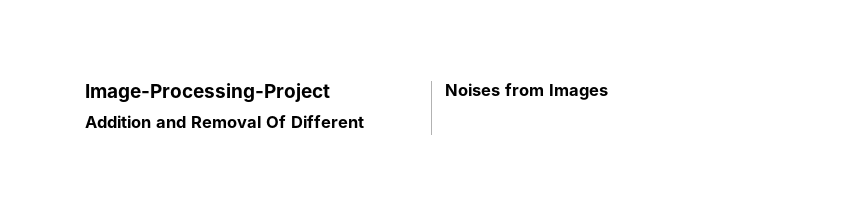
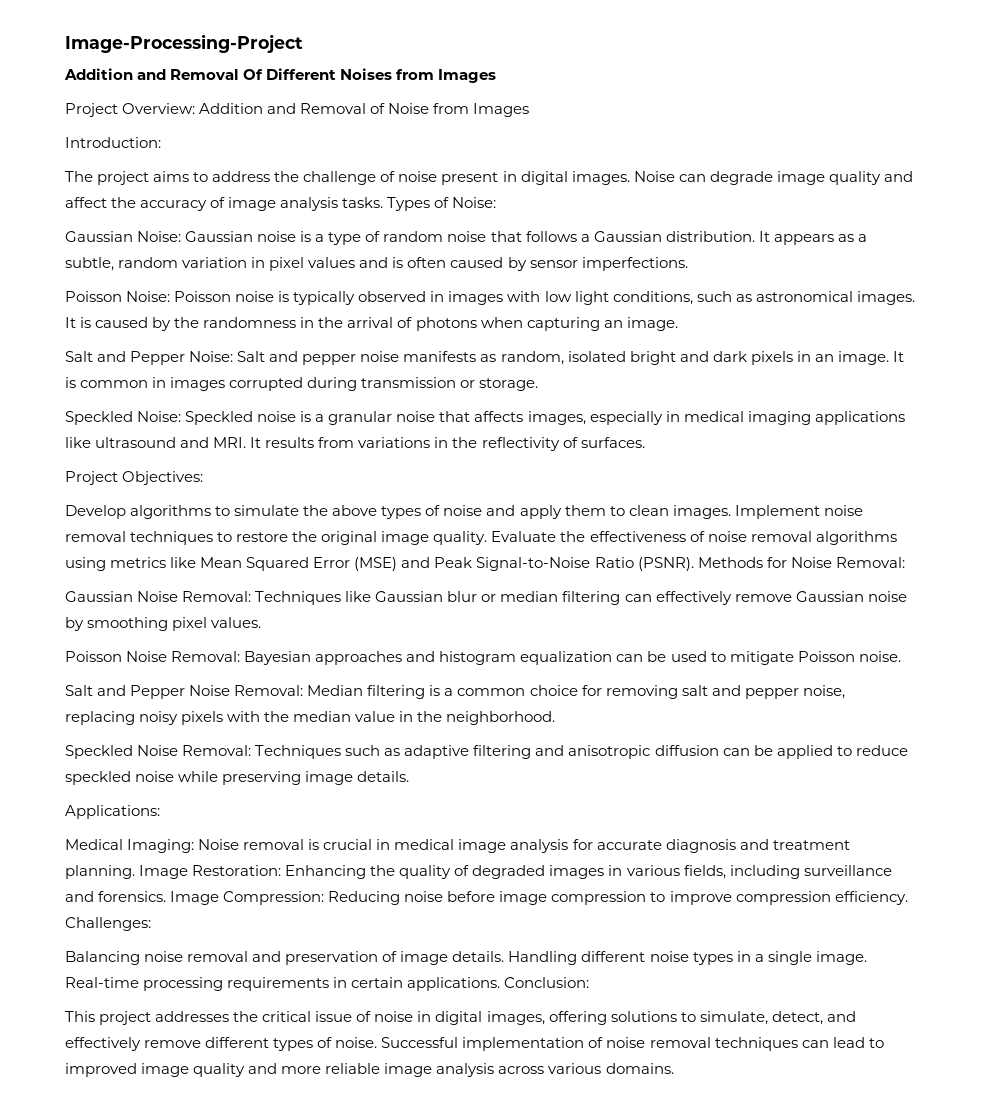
+ Project Overview: Addition and Removal of Noise from Images
+ Introduction:
+ The project aims to address the challenge of noise present in digital images. Noise can degrade image quality and affect the accuracy of image analysis tasks. Types of Noise:
+ Gaussian Noise: Gaussian noise is a type of random noise that follows a Gaussian distribution. It appears as a subtle, random variation in pixel values and is often caused by sensor imperfections.
+ Poisson Noise: Poisson noise is typically observed in images with low light conditions, such as astronomical images. It is caused by the randomness in the arrival of photons when capturing an image.
+ Salt and Pepper Noise: Salt and pepper noise manifests as random, isolated bright and dark pixels in an image. It is common in images corrupted during transmission or storage.
+ Speckled Noise: Speckled noise is a granular noise that affects images, especially in medical imaging applications like ultrasound and MRI. It results from variations in the reflectivity of surfaces.
+ Project Objectives:
+ Develop algorithms to simulate the above types of noise and apply them to clean images. Implement noise removal techniques to restore the original image quality. Evaluate the effectiveness of noise removal algorithms using metrics like Mean Squared Error (MSE) and Peak Signal-to-Noise Ratio (PSNR). Methods for Noise Removal:
+ Gaussian Noise Removal: Techniques like Gaussian blur or median filtering can effectively remove Gaussian noise by smoothing pixel values.
+ Poisson Noise Removal: Bayesian approaches and histogram equalization can be used to mitigate Poisson noise.
+ Salt and Pepper Noise Removal: Median filtering is a common choice for removing salt and pepper noise, replacing noisy pixels with the median value in the neighborhood.
+ Speckled Noise Removal: Techniques such as adaptive filtering and anisotropic diffusion can be applied to reduce speckled noise while preserving image details.
+ Applications:
+ Medical Imaging: Noise removal is crucial in medical image analysis for accurate diagnosis and treatment planning. Image Restoration: Enhancing the quality of degraded images in various fields, including surveillance and forensics. Image Compression: Reducing noise before image compression to improve compression efficiency. Challenges:
+ Balancing noise removal and preservation of image details. Handling different noise types in a single image. Real-time processing requirements in certain applications. Conclusion:
+ This project addresses the critical issue of noise in digital images, offering solutions to simulate, detect, and effectively remove different types of noise. Successful implementation of noise removal techniques can lead to improved image quality and more reliable image analysis across various domains.

